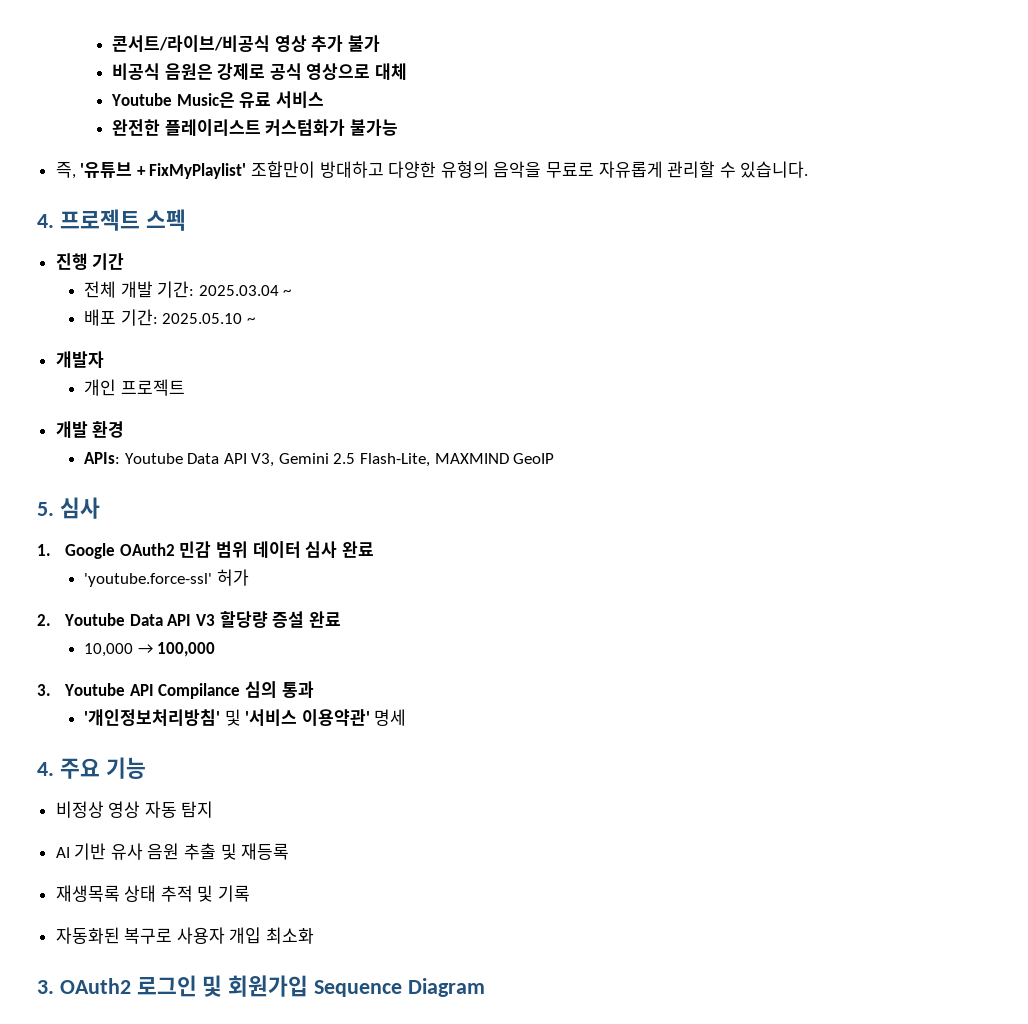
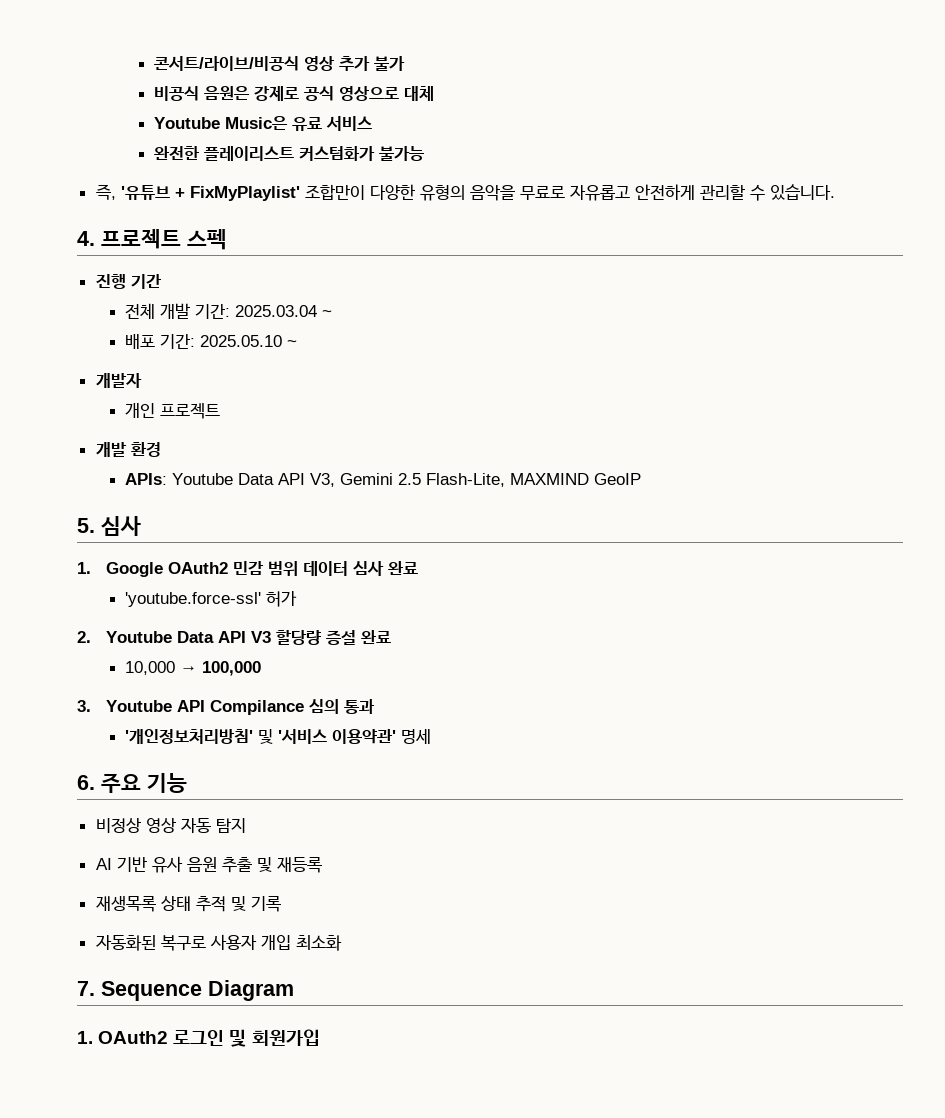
- 즉, '유튜브 + FixMyPlaylist' 조합만이 방대하고 다양한 유형의 음악을 무료로 자유롭게 관리할 수 있습니다.
+ 즉, '유튜브 + FixMyPlaylist' 조합만이 다양한 유형의 음악을 무료로 자유롭고 안전하게 관리할 수 있습니다.
- 4. 주요 기능
+ 6. 주요 기능
- 3. OAuth2 로그인 및 회원가입 Sequence Diagram
+ 7. Sequence Diagram
+ 1. OAuth2 로그인 및 회원가입

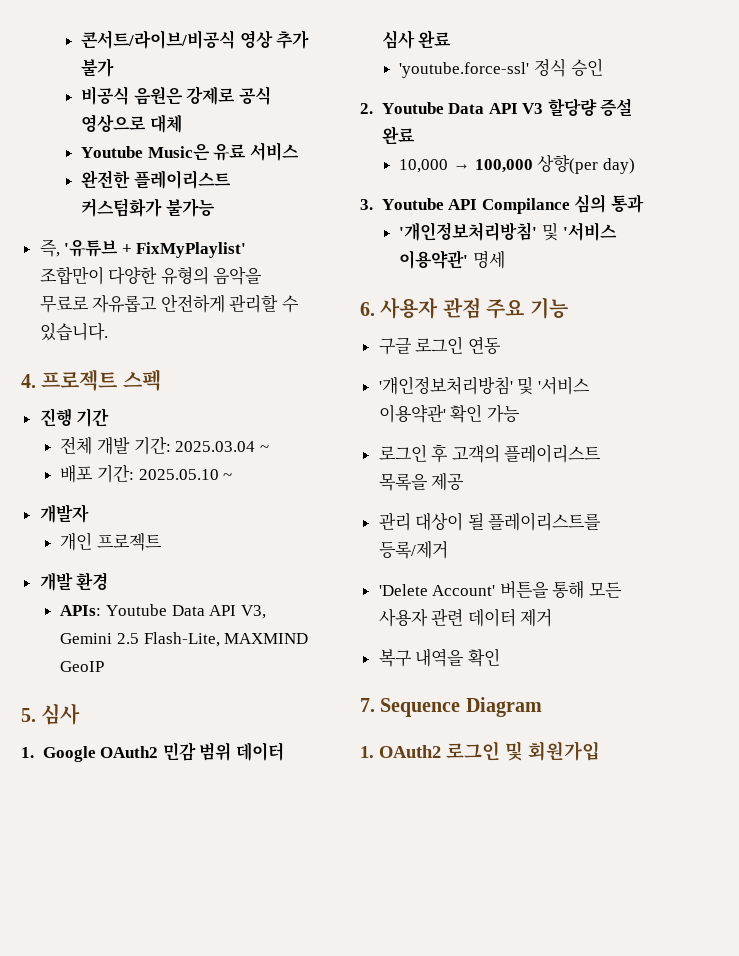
- 'youtube.force-ssl' 허가
+ 'youtube.force-ssl' 정식 승인
- 10,000 → 100,000
+ 10,000 → 100,000 상향(per day)
- 6. 주요 기능
+ 6. 사용자 관점 주요 기능
- 비정상 영상 자동 탐지
- AI 기반 유사 음원 추출 및 재등록
- 재생목록 상태 추적 및 기록
- 자동화된 복구로 사용자 개입 최소화
+ 구글 로그인 연동
+ '개인정보처리방침' 및 '서비스 이용약관' 확인 가능
+ 로그인 후 고객의 플레이리스트 목록을 제공
+ 관리 대상이 될 플레이리스트를 등록/제거
+ 'Delete Account' 버튼을 통해 모든 사용자 관련 데이터 제거
+ 복구 내역을 확인

